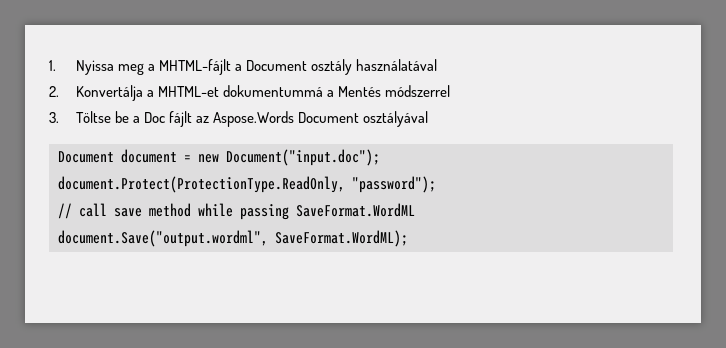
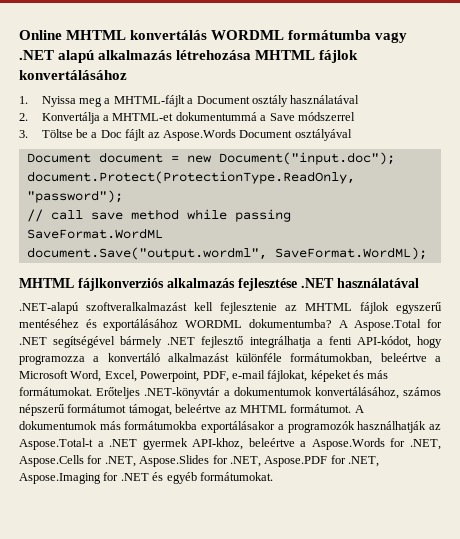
+ Online MHTML konvertálás WORDML formátumba vagy .NET alapú alkalmazás létrehozása MHTML fájlok konvertálásához
- 2. Konvertálja a MHTML-et dokumentummá a Mentés módszerrel
+ 2. Konvertálja a MHTML-et dokumentummá a Save módszerrel
+ MHTML fájlkonverziós alkalmazás fejlesztése .NET használatával
+ .NET-alapú szoftveralkalmazást kell fejlesztenie az MHTML fájlok egyszerű mentéséhez és exportálásához WORDML dokumentumba? A Aspose.Total for .NET segítségével bármely .NET fejlesztő integrálhatja a fenti API-kódot, hogy programozza a konvertáló alkalmazást különféle formátumokban, beleértve a Microsoft Word, Excel, Powerpoint, PDF, e-mail fájlokat, képeket és más formátumokat. Erőteljes .NET-könyvtár a dokumentumok konvertálásához, számos népszerű formátumot támogat, beleértve az MHTML formátumot. A dokumentumok más formátumokba exportálásakor a programozók használhatják az Aspose.Total-t a .NET gyermek API-khoz, beleértve a Aspose.Words for .NET, Aspose.Cells for .NET, Aspose.Slides for .NET, Aspose.PDF for .NET, Aspose.Imaging for .NET és egyéb formátumokat.

